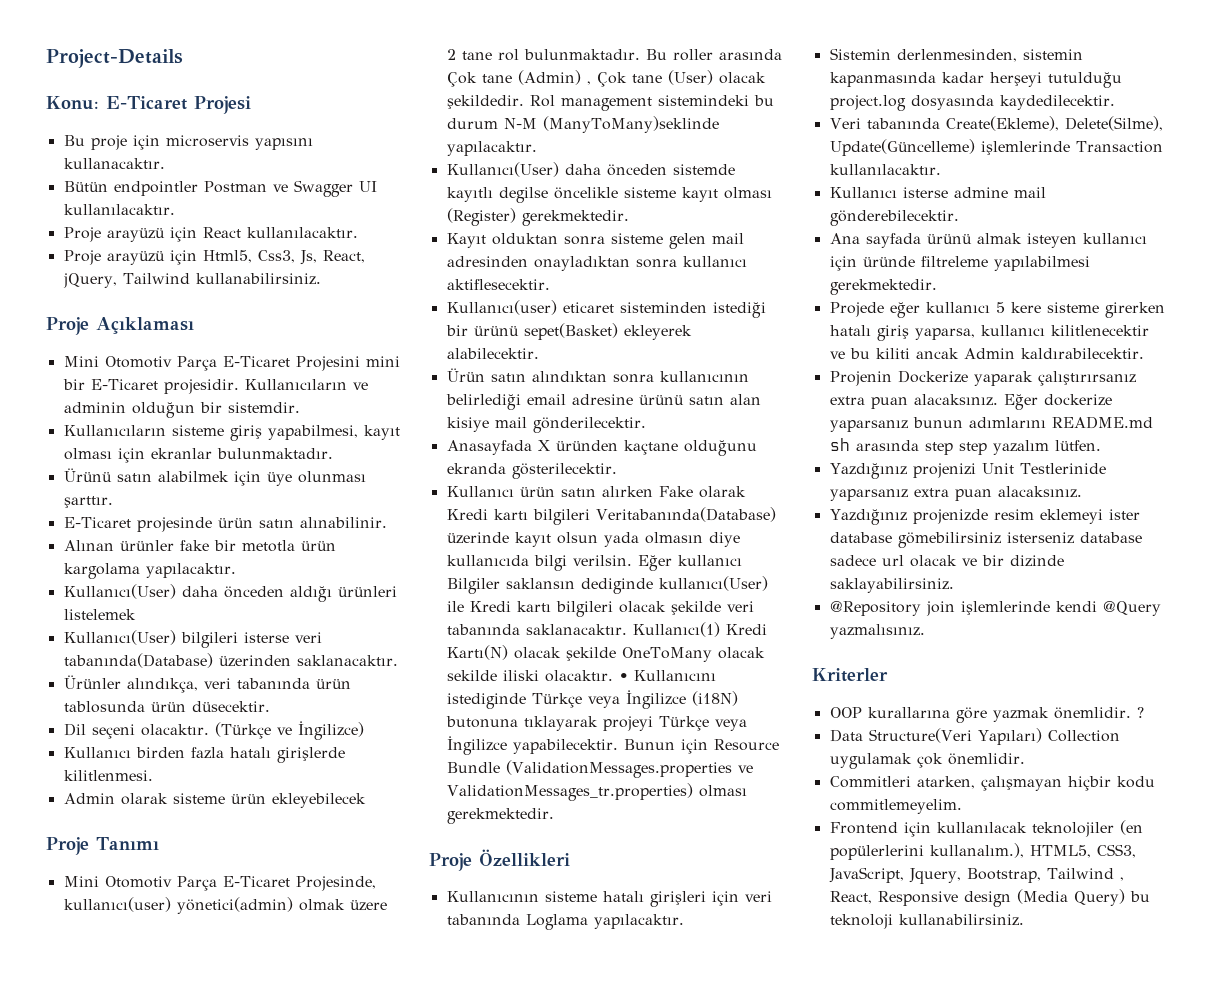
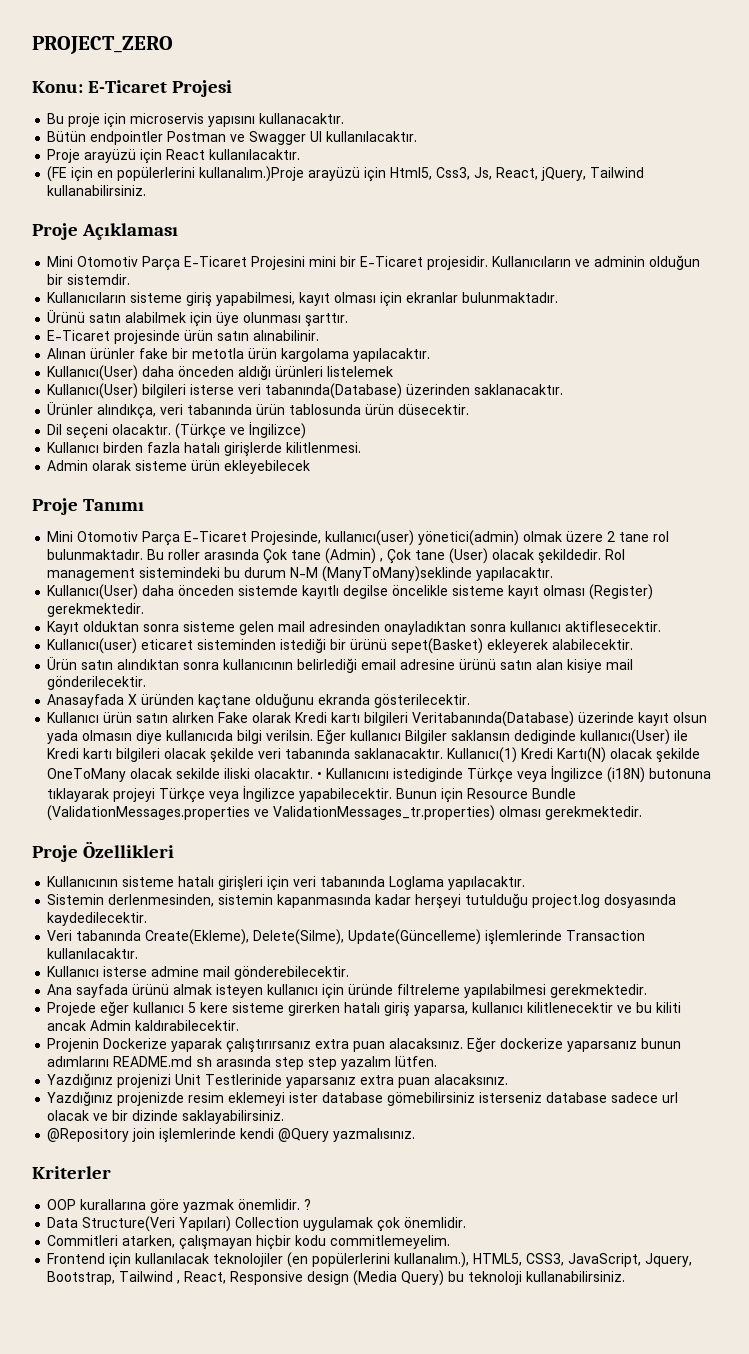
- Project-Details
+ PROJECT_ZERO
- Proje arayüzü için Html5, Css3, Js, React, jQuery, Tailwind kullanabilirsiniz.
+ (FE için en popülerlerini kullanalım.)Proje arayüzü için Html5, Css3, Js, React, jQuery, Tailwind kullanabilirsiniz.

